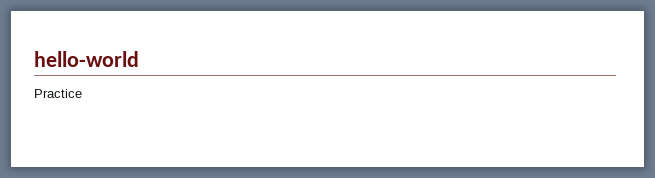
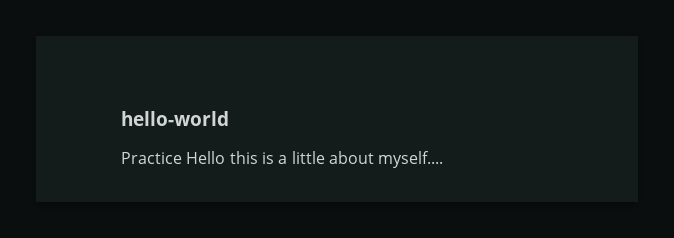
- Practice
+ Practice Hello this is a little about myself....

